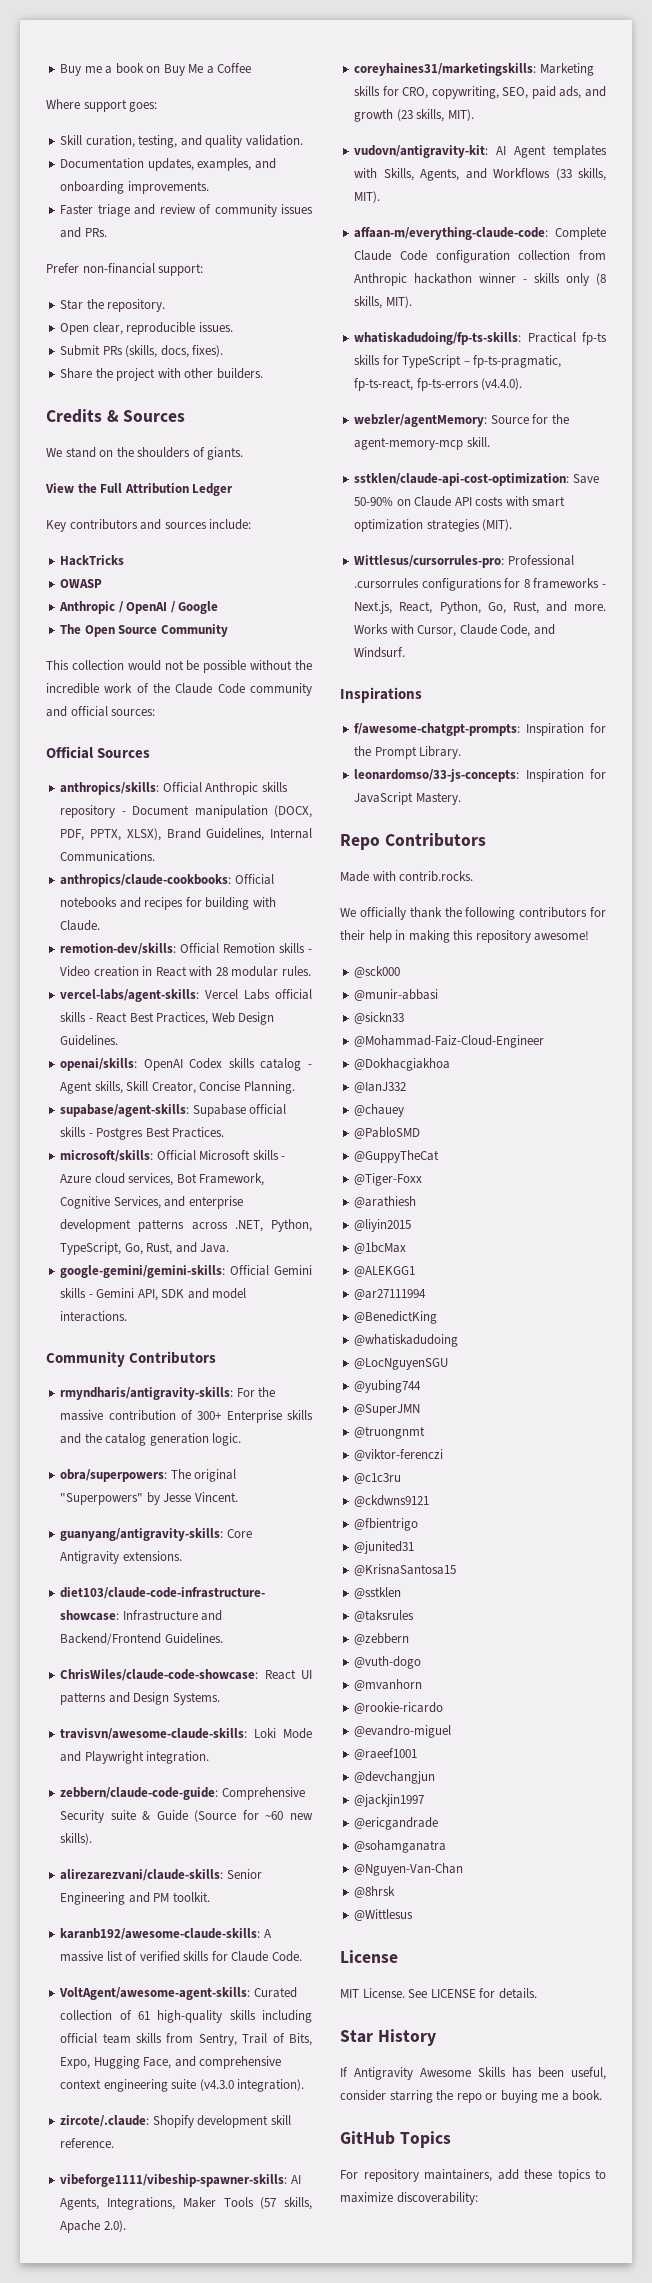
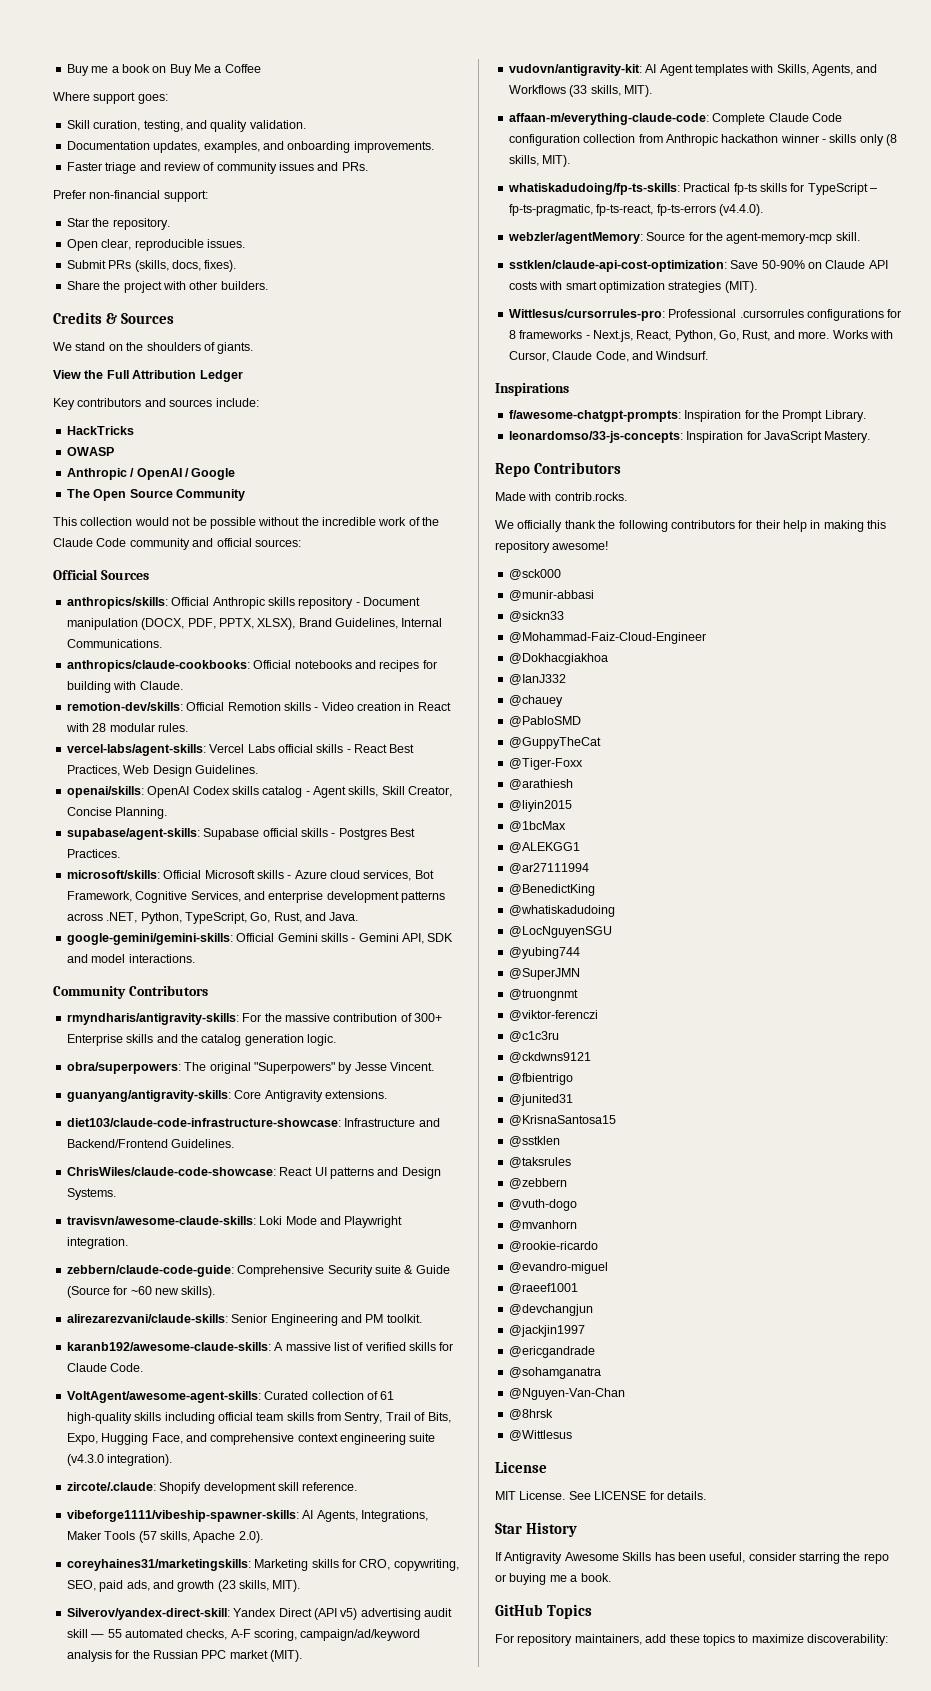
+ Silverov/yandex-direct-skill: Yandex Direct (API v5) advertising audit skill — 55 automated checks, A-F scoring, campaign/ad/keyword analysis for the Russian PPC market (MIT).

